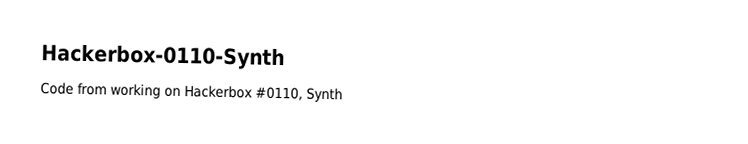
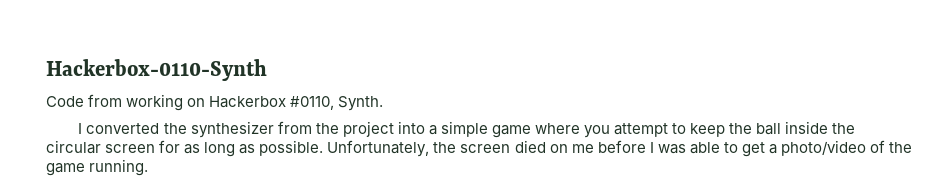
- Code from working on Hackerbox #0110, Synth
+ Code from working on Hackerbox #0110, Synth.
+ I converted the synthesizer from the project into a simple game where you attempt to keep the ball inside the circular screen for as long as possible. Unfortunately, the screen died on me before I was able to get a photo/video of the game running.

